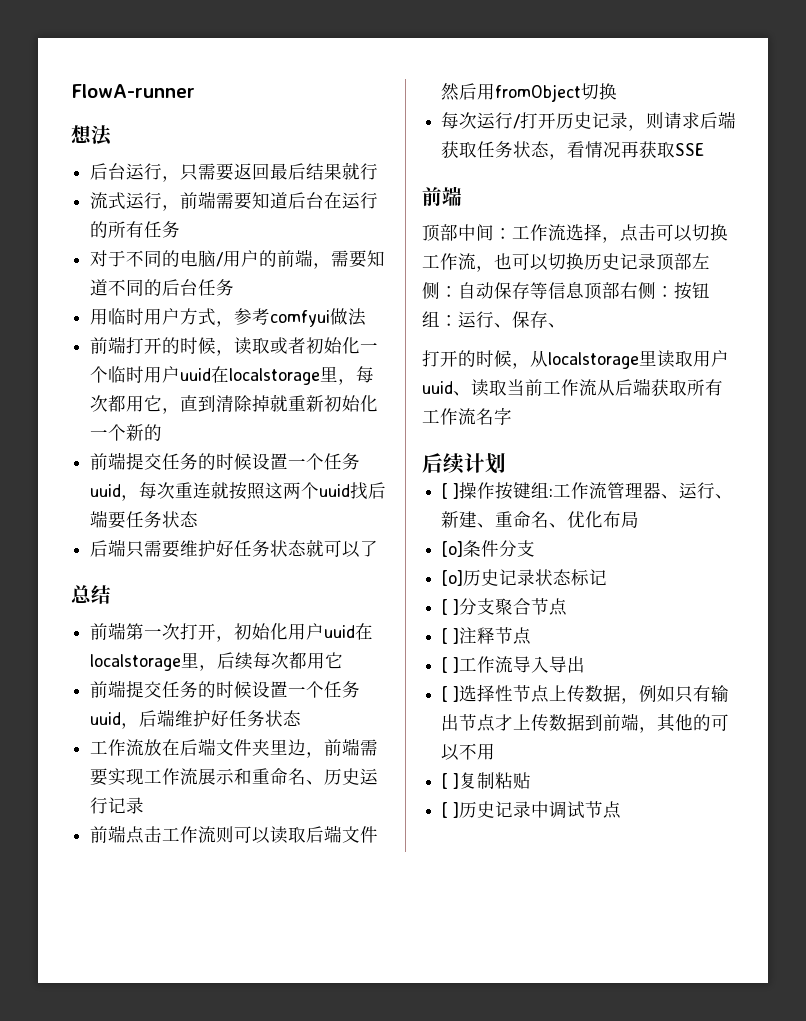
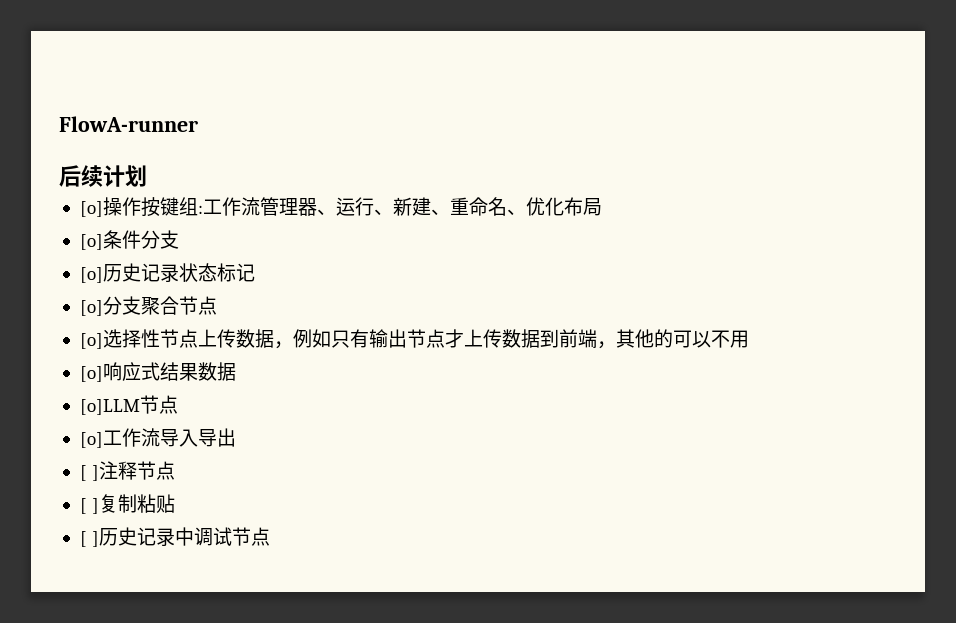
- 想法
- 后台运行，只需要返回最后结果就行
- 流式运行，前端需要知道后台在运行的所有任务
- 对于不同的电脑/用户的前端，需要知道不同的后台任务
- 用临时用户方式，参考comfyui做法
- 前端打开的时候，读取或者初始化一个临时用户uuid在localstorage里，每次都用它，直到清除掉就重新初始化一个新的
- 前端提交任务的时候设置一个任务uuid，每次重连就按照这两个uuid找后端要任务状态
- 后端只需要维护好任务状态就可以了
- 总结
- 前端第一次打开，初始化用户uuid在localstorage里，后续每次都用它
- 前端提交任务的时候设置一个任务uuid，后端维护好任务状态
- 工作流放在后端文件夹里边，前端需要实现工作流展示和重命名、历史运行记录
- 前端点击工作流则可以读取后端文件然后用fromObject切换
- 每次运行/打开历史记录，则请求后端获取任务状态，看情况再获取SSE
- 前端
- 顶部中间：工作流选择，点击可以切换工作流，也可以切换历史记录顶部左侧：自动保存等信息顶部右侧：按钮组：运行、保存、
- 打开的时候，从localstorage里读取用户uuid、读取当前工作流从后端获取所有工作流名字
- [ ]操作按键组:工作流管理器、运行、新建、重命名、优化布局
+ [o]操作按键组:工作流管理器、运行、新建、重命名、优化布局
- [ ]分支聚合节点
+ [o]分支聚合节点
- [ ]注释节点
- [ ]工作流导入导出
- [ ]选择性节点上传数据，例如只有输出节点才上传数据到前端，其他的可以不用
+ [o]选择性节点上传数据，例如只有输出节点才上传数据到前端，其他的可以不用
+ [o]响应式结果数据
+ [o]LLM节点
+ [o]工作流导入导出
+ [ ]注释节点

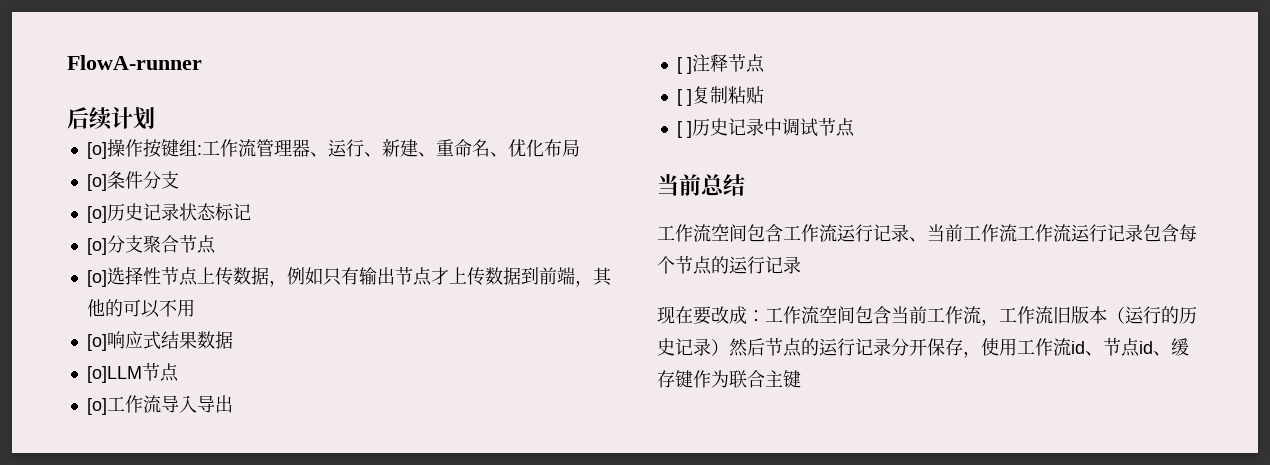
+ 当前总结
+ 工作流空间包含工作流运行记录、当前工作流工作流运行记录包含每个节点的运行记录
+ 现在要改成：工作流空间包含当前工作流，工作流旧版本（运行的历史记录）然后节点的运行记录分开保存，使用工作流id、节点id、缓存键作为联合主键

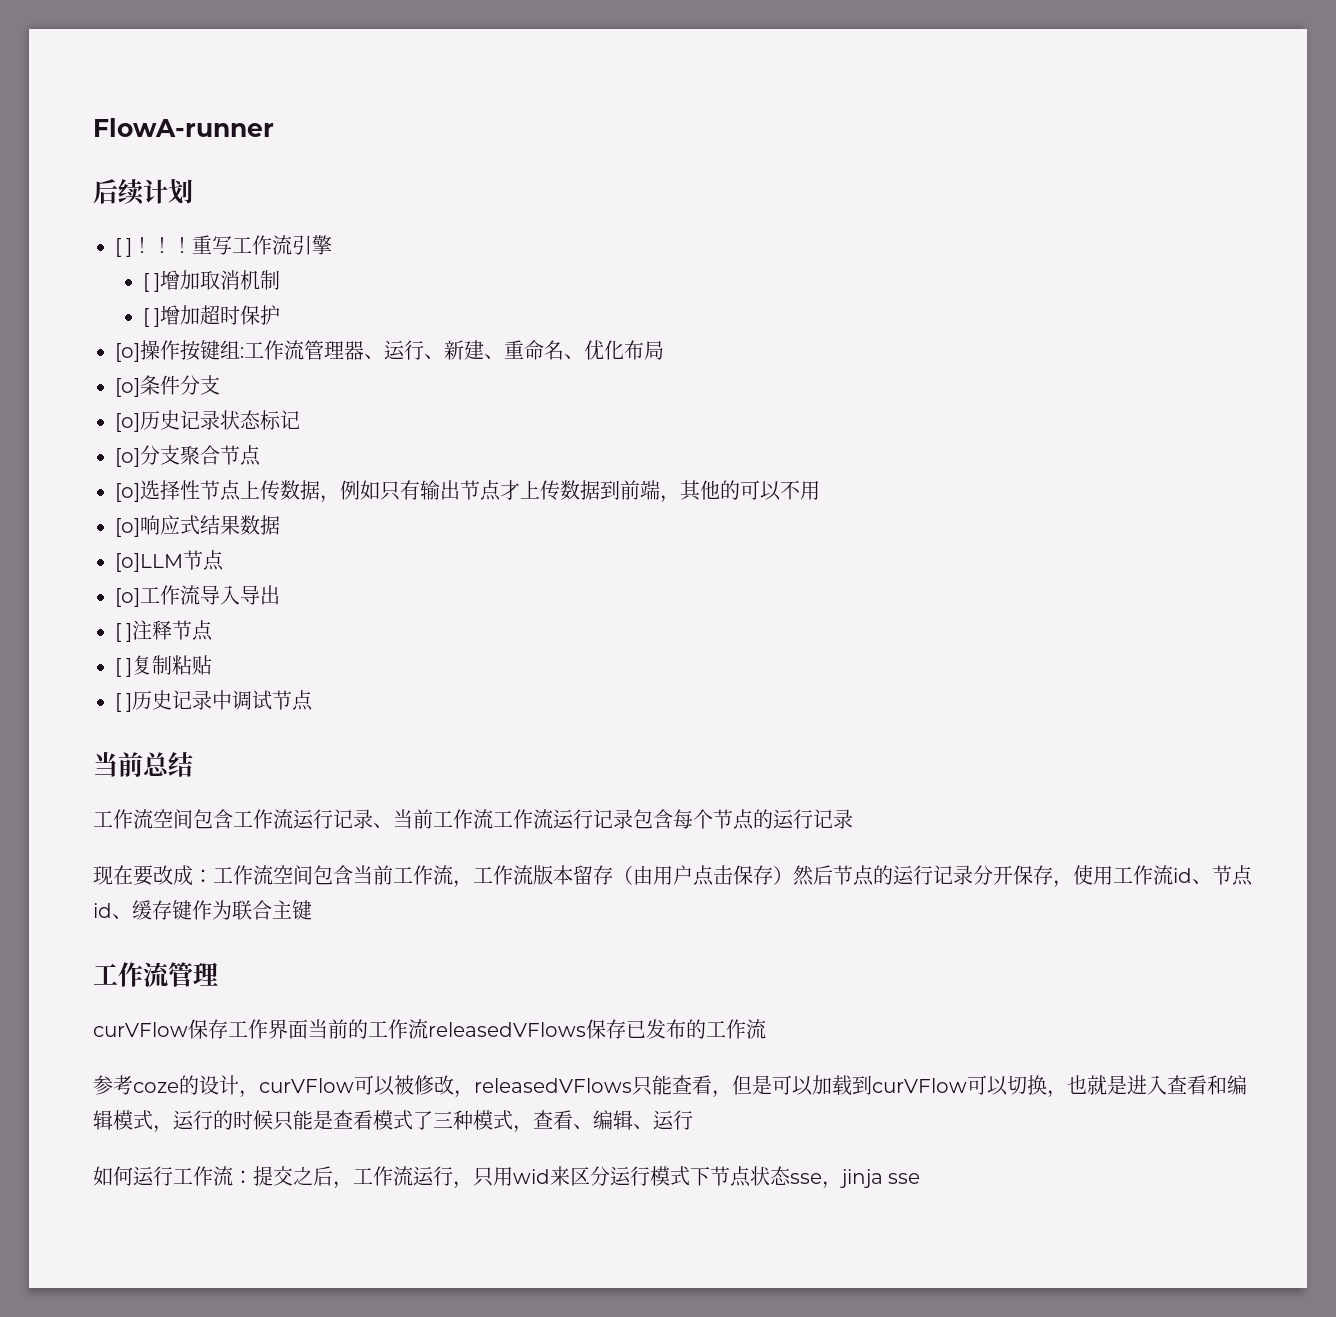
+ [ ]！！！重写工作流引擎
+ [ ]增加取消机制
+ [ ]增加超时保护
- 现在要改成：工作流空间包含当前工作流，工作流旧版本（运行的历史记录）然后节点的运行记录分开保存，使用工作流id、节点id、缓存键作为联合主键
+ 现在要改成：工作流空间包含当前工作流，工作流版本留存（由用户点击保存）然后节点的运行记录分开保存，使用工作流id、节点id、缓存键作为联合主键
+ 工作流管理
+ curVFlow保存工作界面当前的工作流releasedVFlows保存已发布的工作流
+ 参考coze的设计，curVFlow可以被修改，releasedVFlows只能查看，但是可以加载到curVFlow可以切换，也就是进入查看和编辑模式，运行的时候只能是查看模式了三种模式，查看、编辑、运行
+ 如何运行工作流：提交之后，工作流运行，只用wid来区分运行模式下节点状态sse，jinja sse

